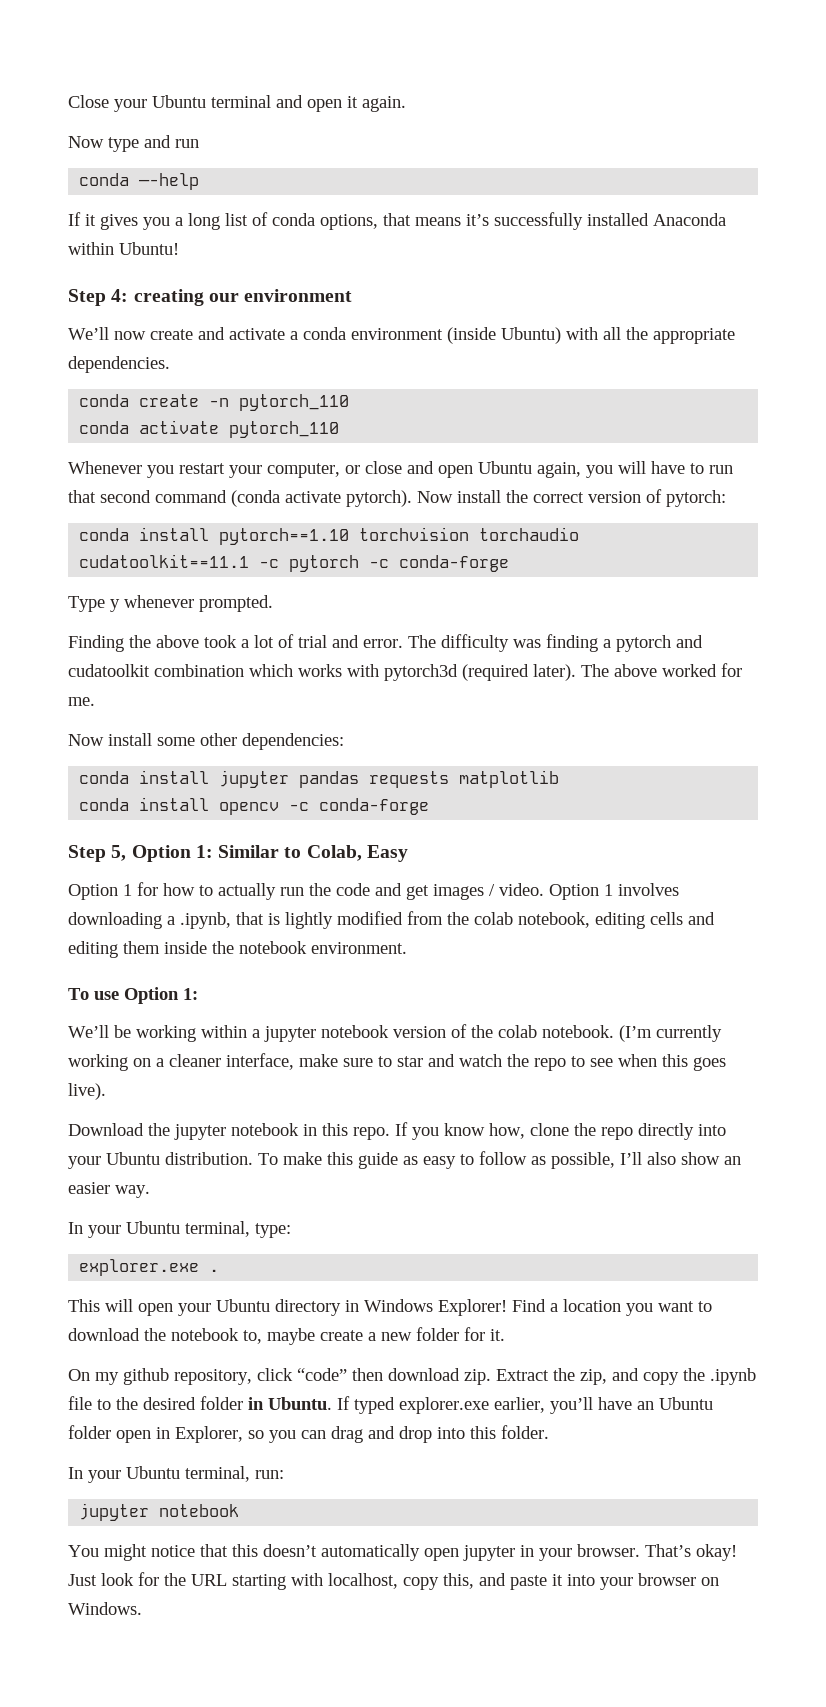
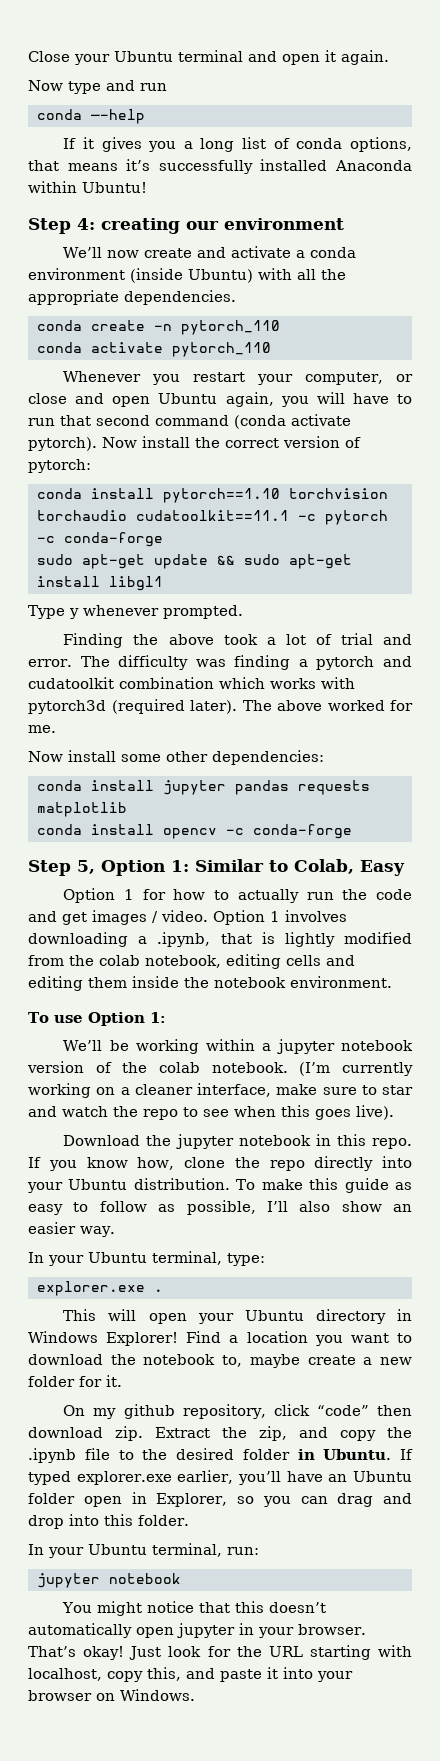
+ sudo apt-get update && sudo apt-get install libgl1

